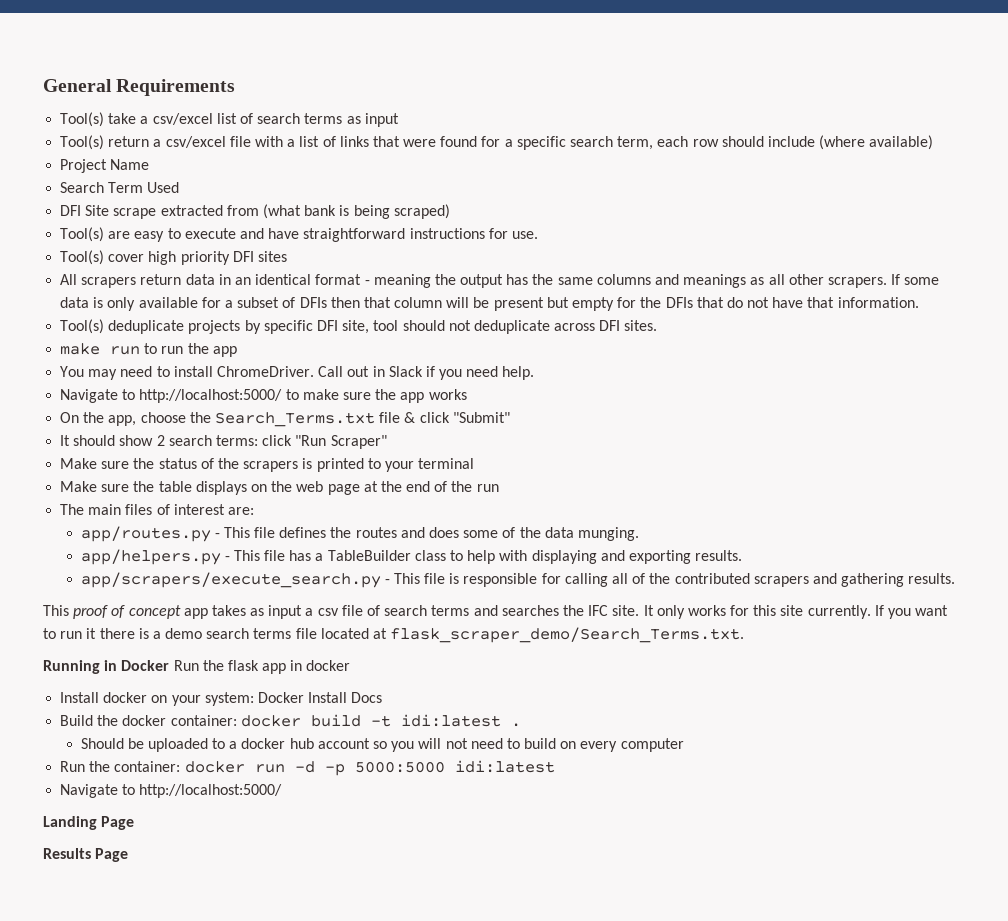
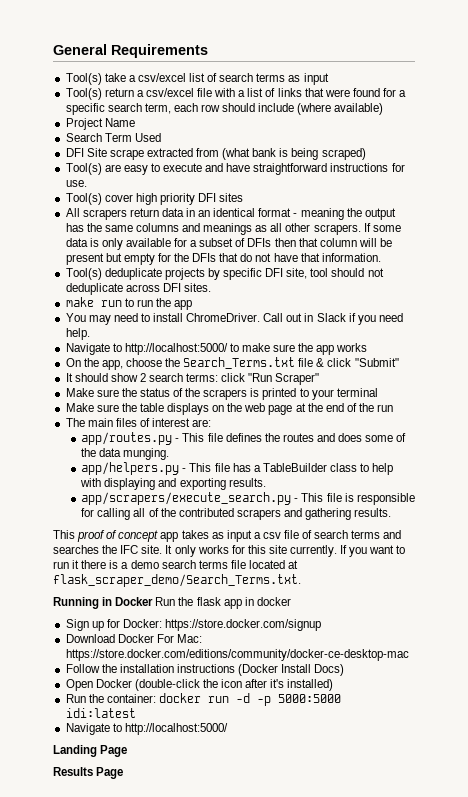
- Install docker on your system: Docker Install Docs
- Build the docker container: docker build -t idi:latest .
- Should be uploaded to a docker hub account so you will not need to build on every computer
+ Sign up for Docker: https://store.docker.com/signup
+ Download Docker For Mac: https://store.docker.com/editions/community/docker-ce-desktop-mac
+ Follow the installation instructions (Docker Install Docs)
+ Open Docker (double-click the icon after it's installed)

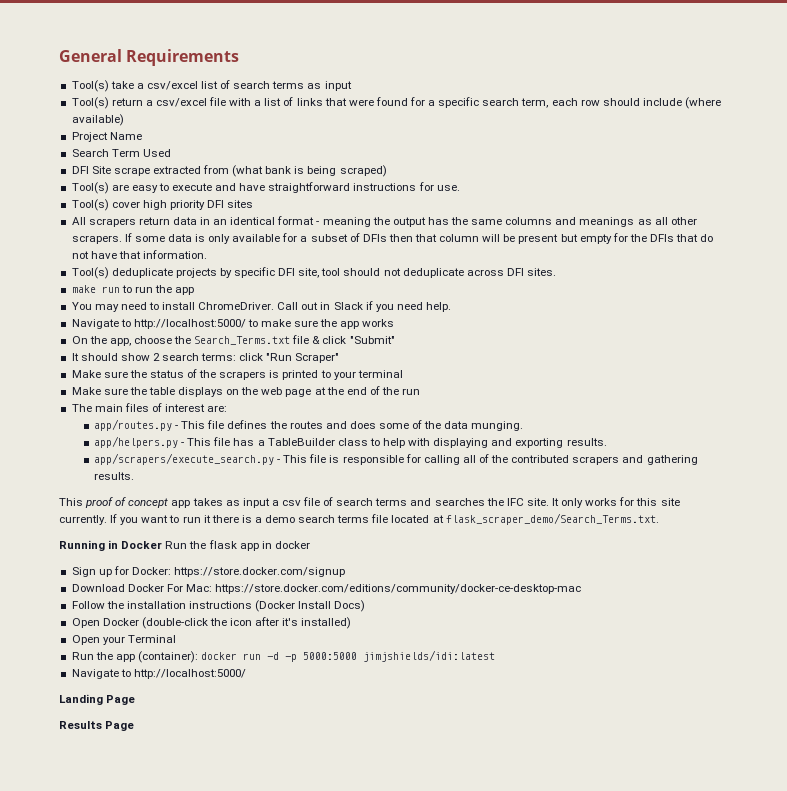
- Run the container: docker run -d -p 5000:5000 idi:latest
+ Open your Terminal
+ Run the app (container): docker run -d -p 5000:5000 jimjshields/idi:latest

